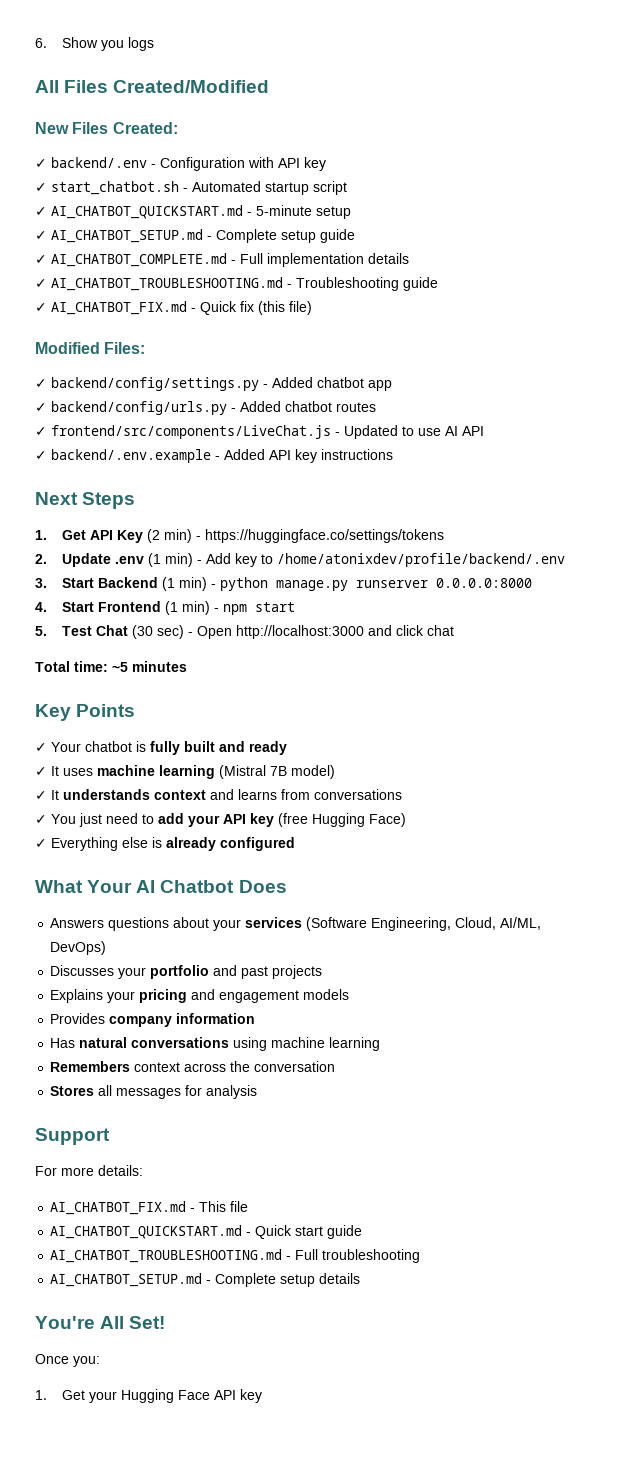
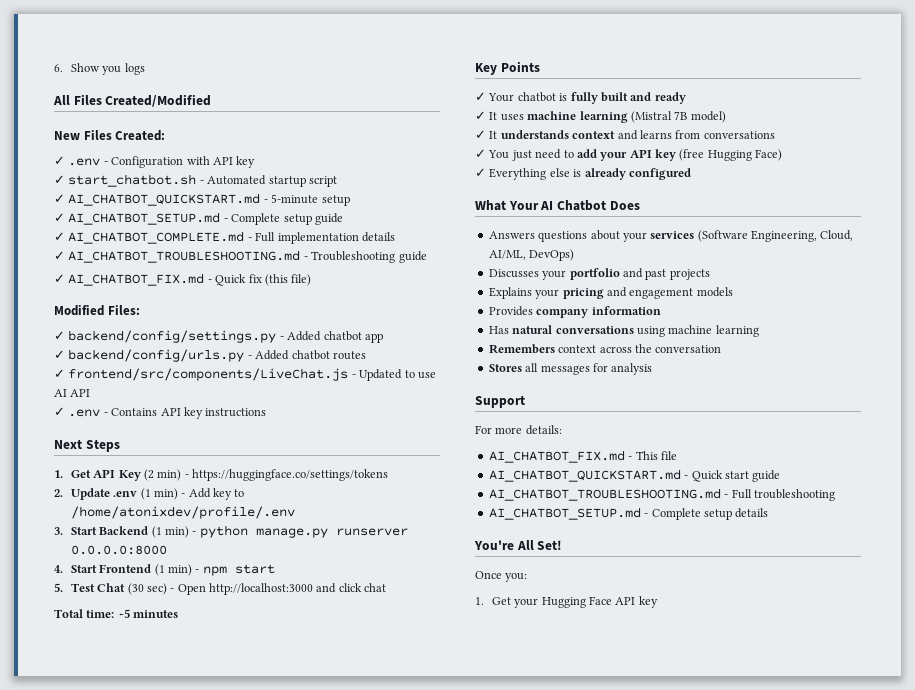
- ✓ backend/.env - Configuration with API key
+ ✓ .env - Configuration with API key
- ✓ backend/.env.example - Added API key instructions
+ ✓ .env - Contains API key instructions
- 2. Update .env (1 min) - Add key to /home/atonixdev/profile/backend/.env
+ 2. Update .env (1 min) - Add key to /home/atonixdev/profile/.env

